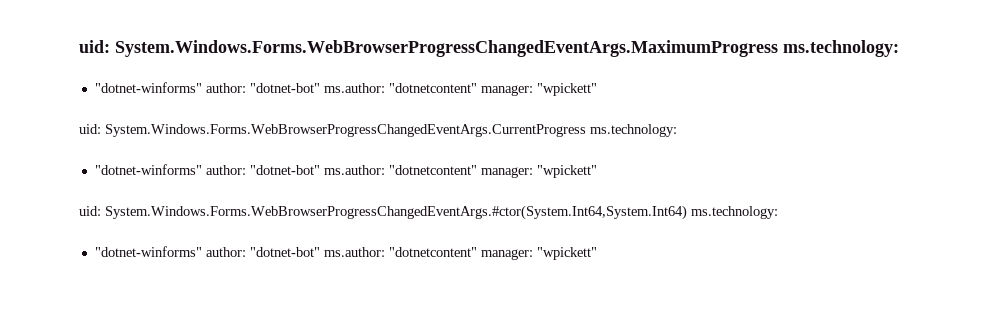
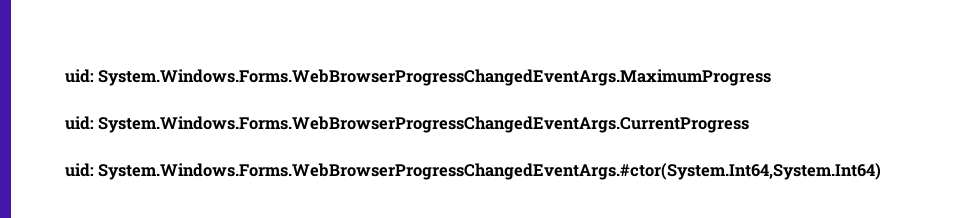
- uid: System.Windows.Forms.WebBrowserProgressChangedEventArgs.MaximumProgress ms.technology:
- "dotnet-winforms" author: "dotnet-bot" ms.author: "dotnetcontent" manager: "wpickett"
- uid: System.Windows.Forms.WebBrowserProgressChangedEventArgs.CurrentProgress ms.technology:
- "dotnet-winforms" author: "dotnet-bot" ms.author: "dotnetcontent" manager: "wpickett"
- uid: System.Windows.Forms.WebBrowserProgressChangedEventArgs.#ctor(System.Int64,System.Int64) ms.technology:
- "dotnet-winforms" author: "dotnet-bot" ms.author: "dotnetcontent" manager: "wpickett"
+ uid: System.Windows.Forms.WebBrowserProgressChangedEventArgs.MaximumProgress
+ uid: System.Windows.Forms.WebBrowserProgressChangedEventArgs.CurrentProgress
+ uid: System.Windows.Forms.WebBrowserProgressChangedEventArgs.#ctor(System.Int64,System.Int64)

